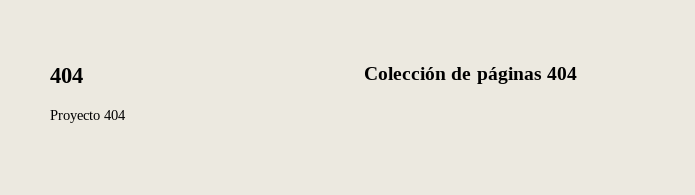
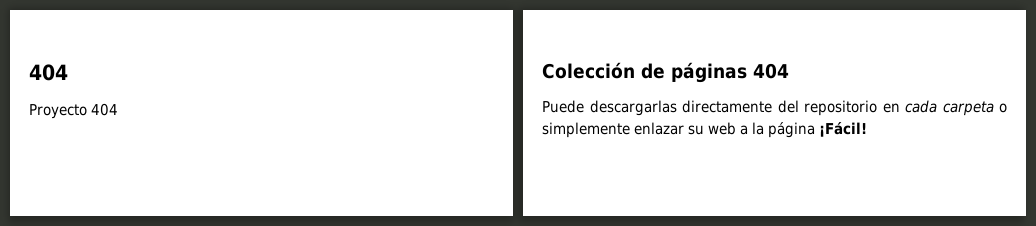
+ Puede descargarlas directamente del repositorio en cada carpeta o simplemente enlazar su web a la página ¡Fácil!

